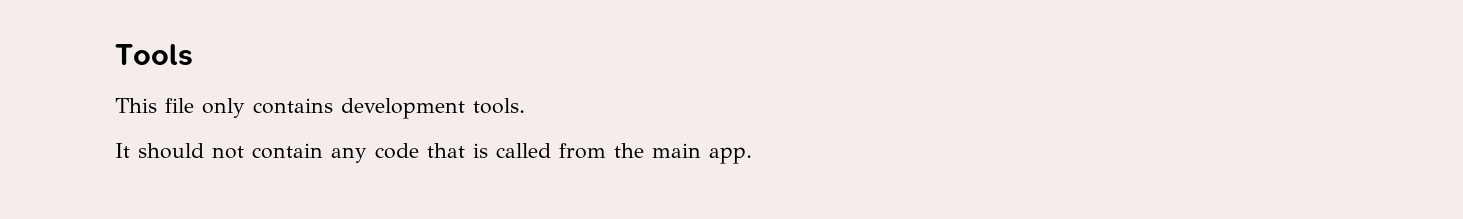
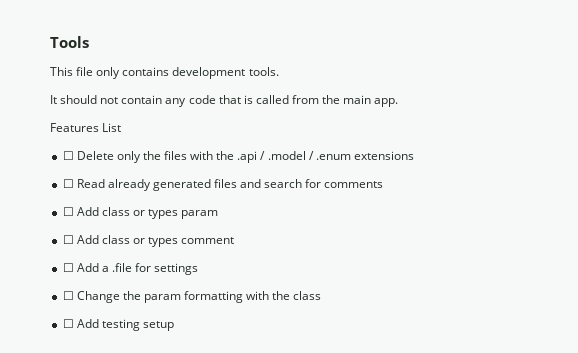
+ Features List
+ ☐ Delete only the files with the .api / .model / .enum extensions
+ ☐ Read already generated files and search for comments
+ ☐ Add class or types param
+ ☐ Add class or types comment
+ ☐ Add a .file for settings
+ ☐ Change the param formatting with the class
+ ☐ Add testing setup

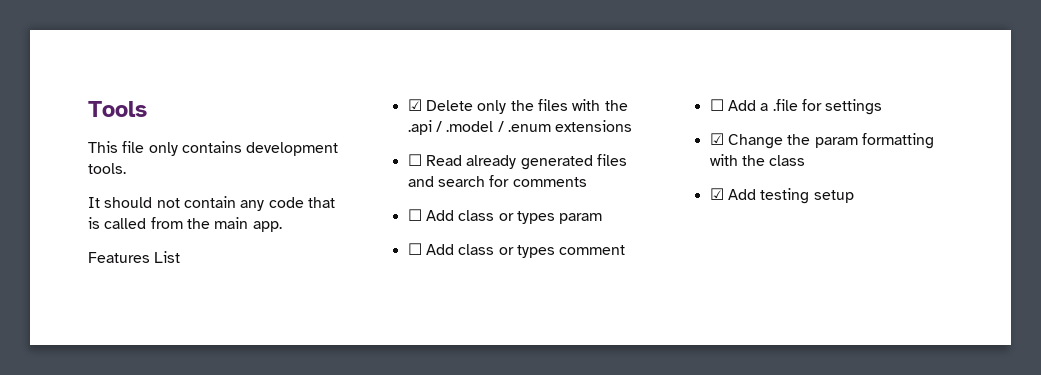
- ☐ Delete only the files with the .api / .model / .enum extensions
+ ☑ Delete only the files with the .api / .model / .enum extensions
- ☐ Change the param formatting with the class
+ ☑ Change the param formatting with the class
- ☐ Add testing setup
+ ☑ Add testing setup

